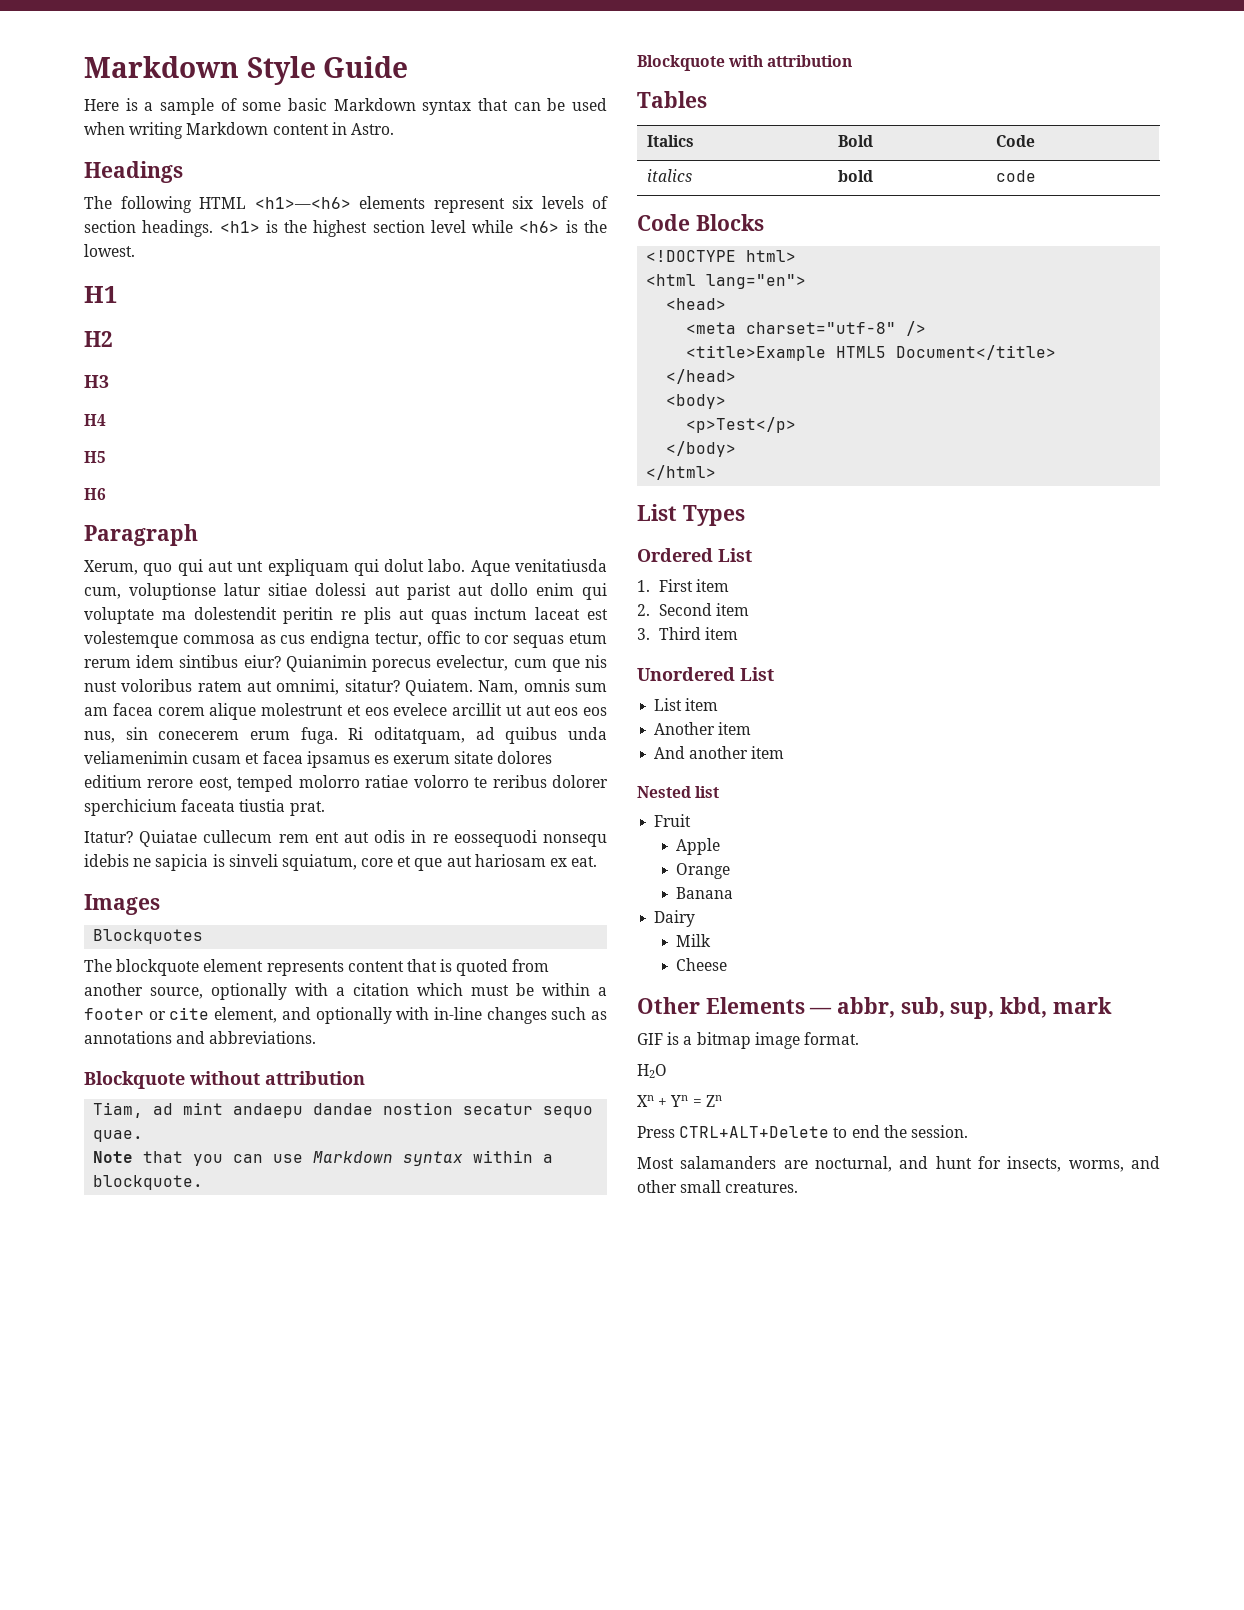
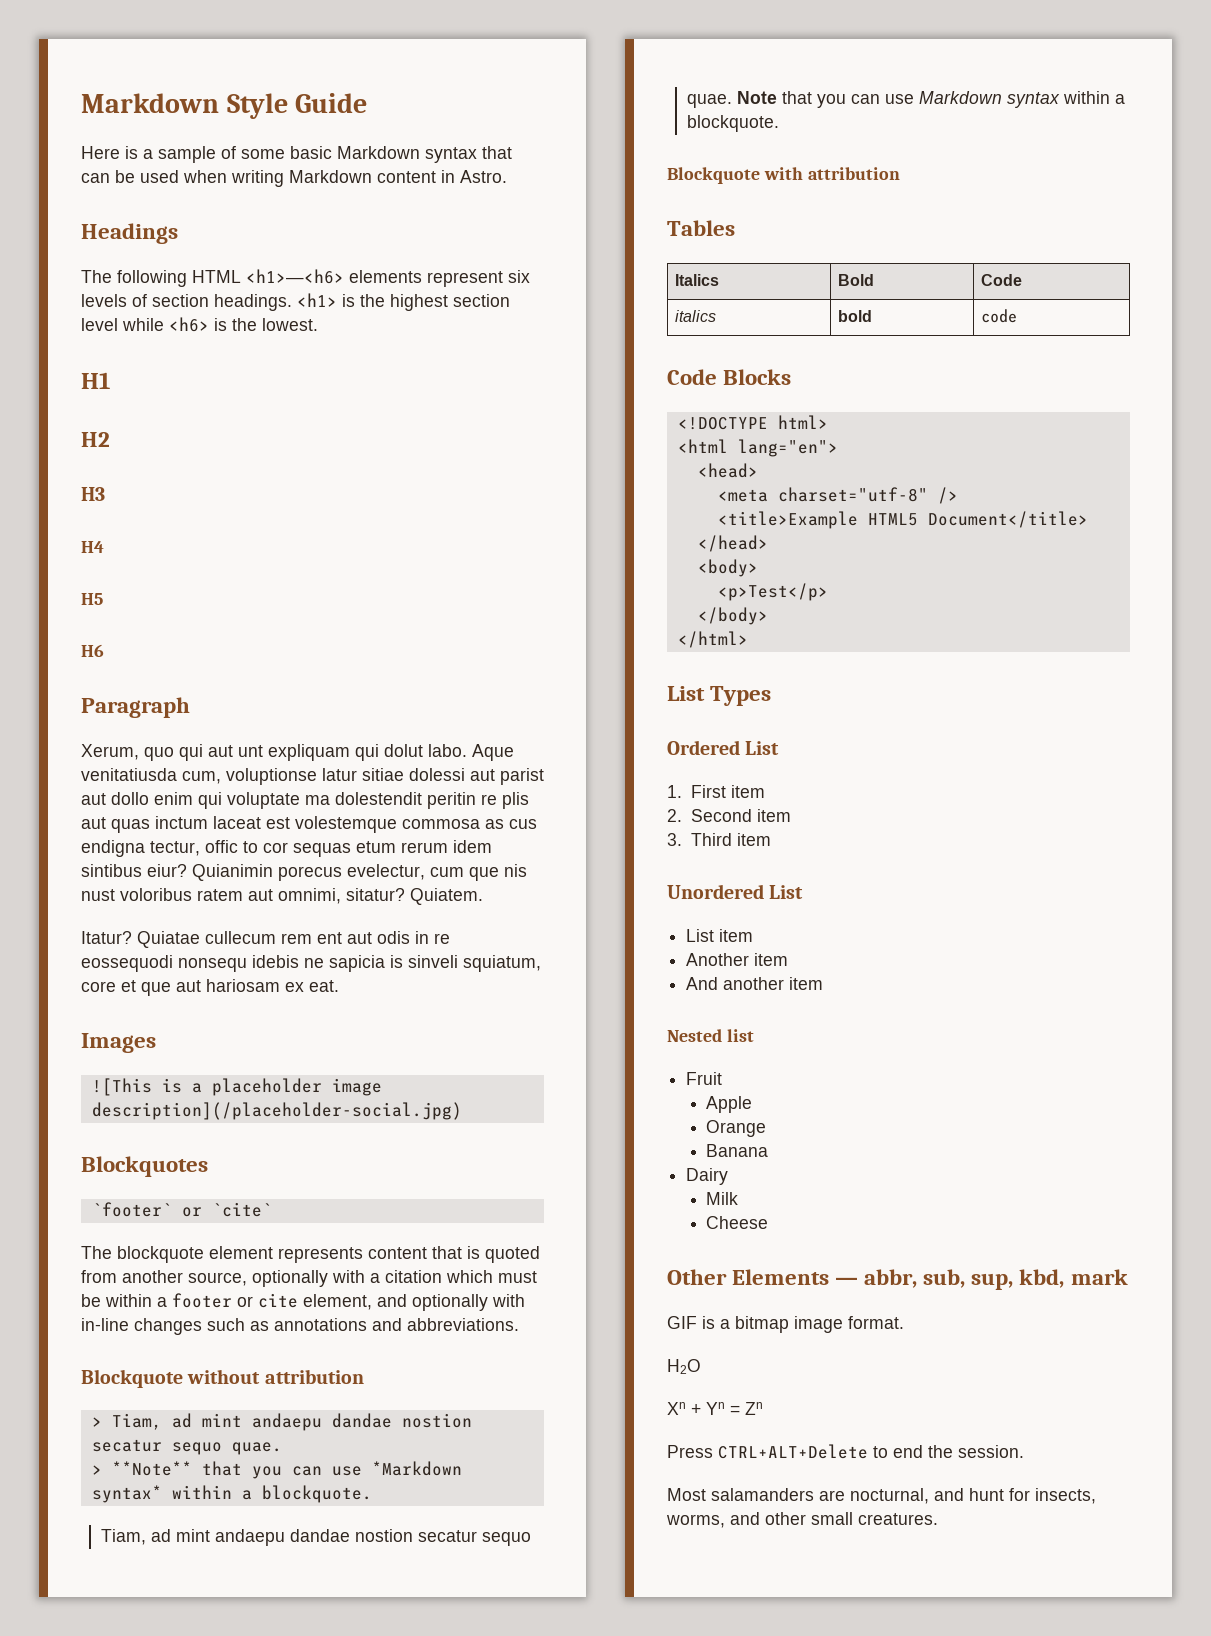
- Nam, omnis sum am facea corem alique molestrunt et eos evelece arcillit ut aut eos eos nus, sin conecerem erum fuga. Ri oditatquam, ad quibus unda veliamenimin cusam et facea ipsamus es exerum sitate dolores editium rerore eost, temped molorro ratiae volorro te reribus dolorer sperchicium faceata tiustia prat.
+ ![This is a placeholder image description](/placeholder-social.jpg)
  Blockquotes
+ `footer` or `cite`
- Tiam, ad mint andaepu dandae nostion secatur sequo quae.
+ > Tiam, ad mint andaepu dandae nostion secatur sequo quae.
+ > **Note** that you can use *Markdown syntax* within a blockquote.
+ Tiam, ad mint andaepu dandae nostion secatur sequo quae.

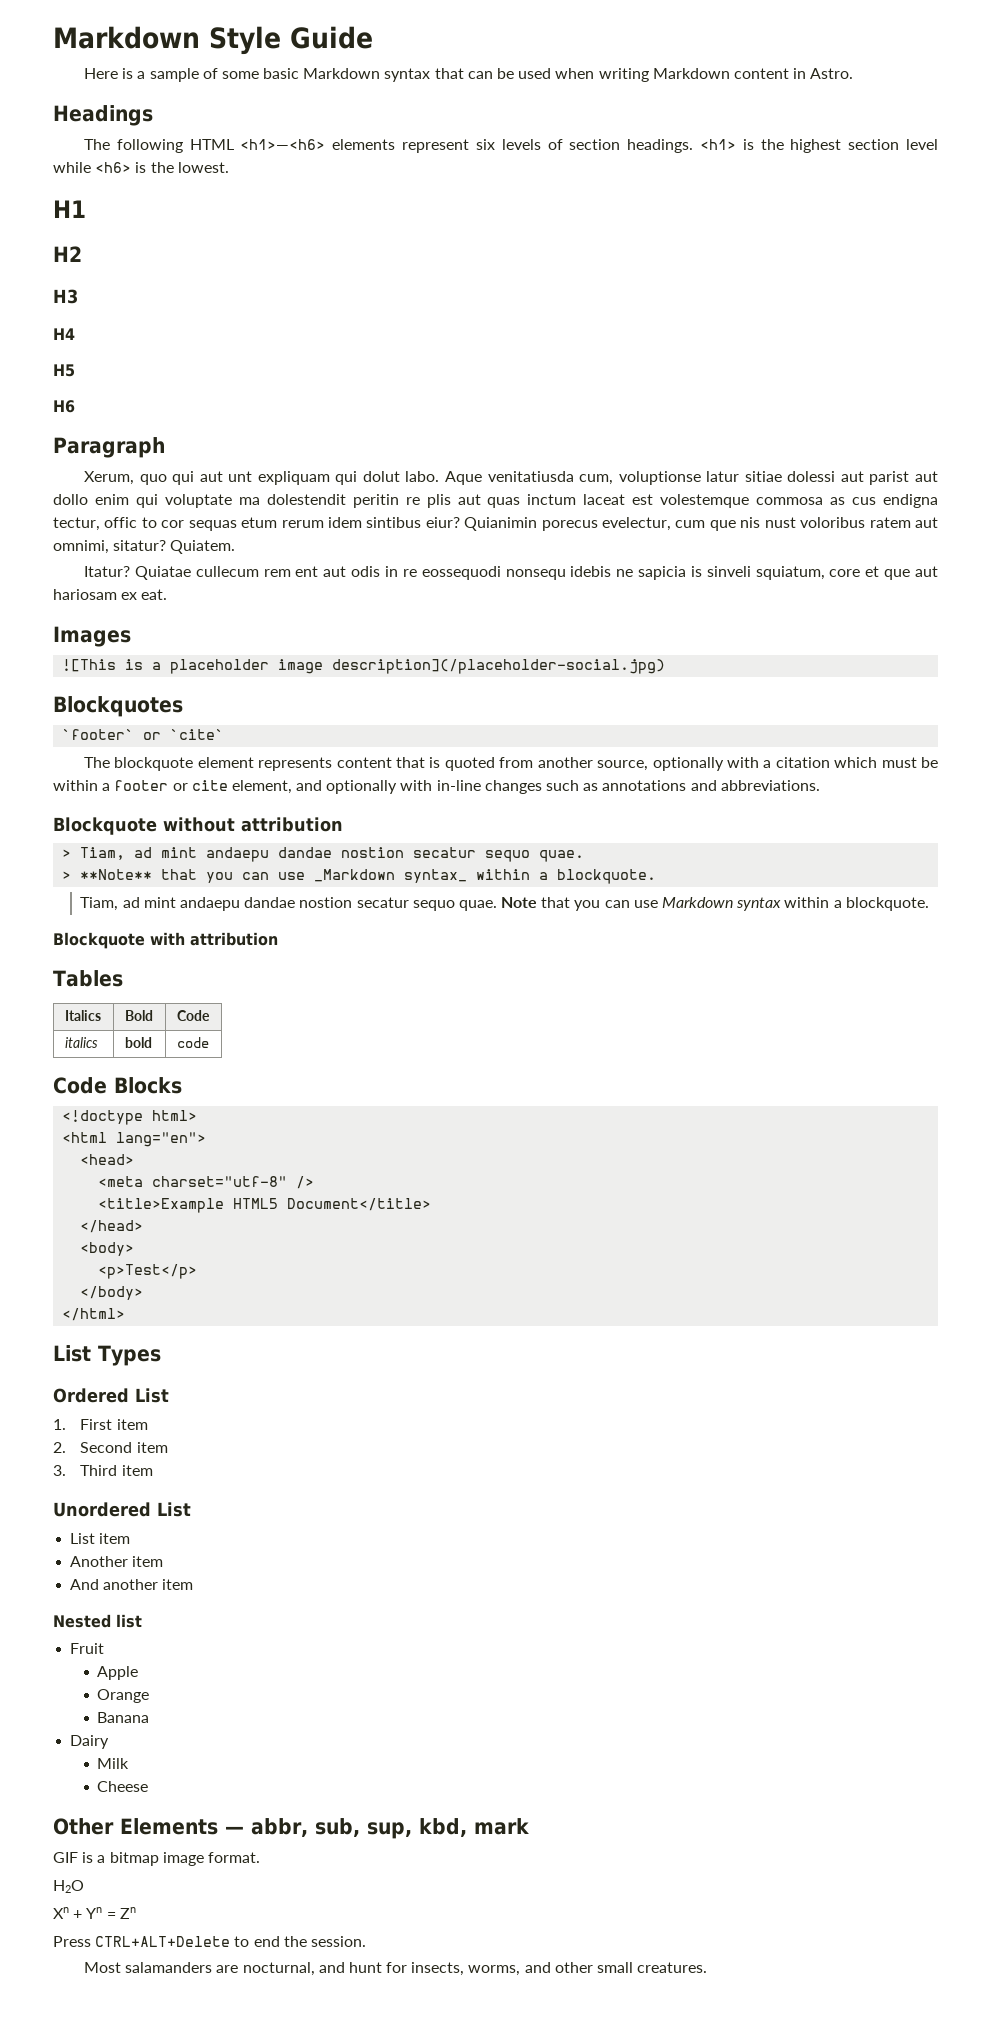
- > **Note** that you can use *Markdown syntax* within a blockquote.
+ > **Note** that you can use _Markdown syntax_ within a blockquote.
- <!DOCTYPE html>
+ <!doctype html>

